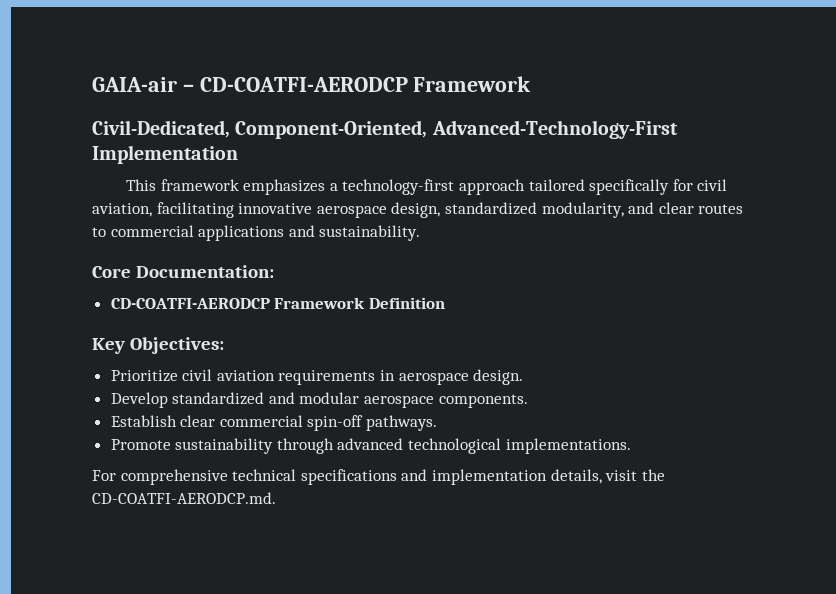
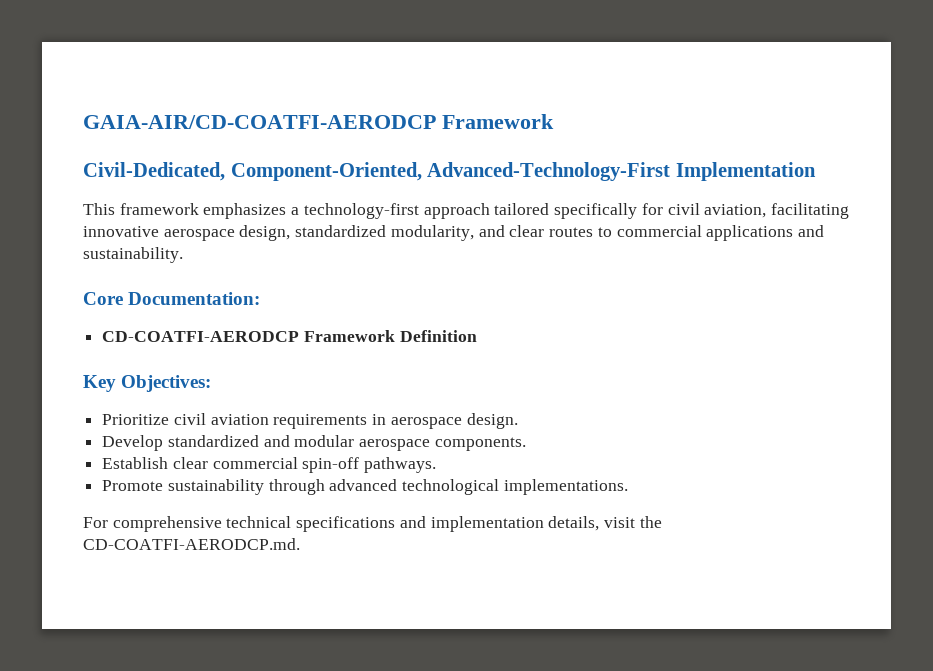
- GAIA-air – CD-COATFI-AERODCP Framework
+ GAIA-AIR/CD-COATFI-AERODCP Framework

